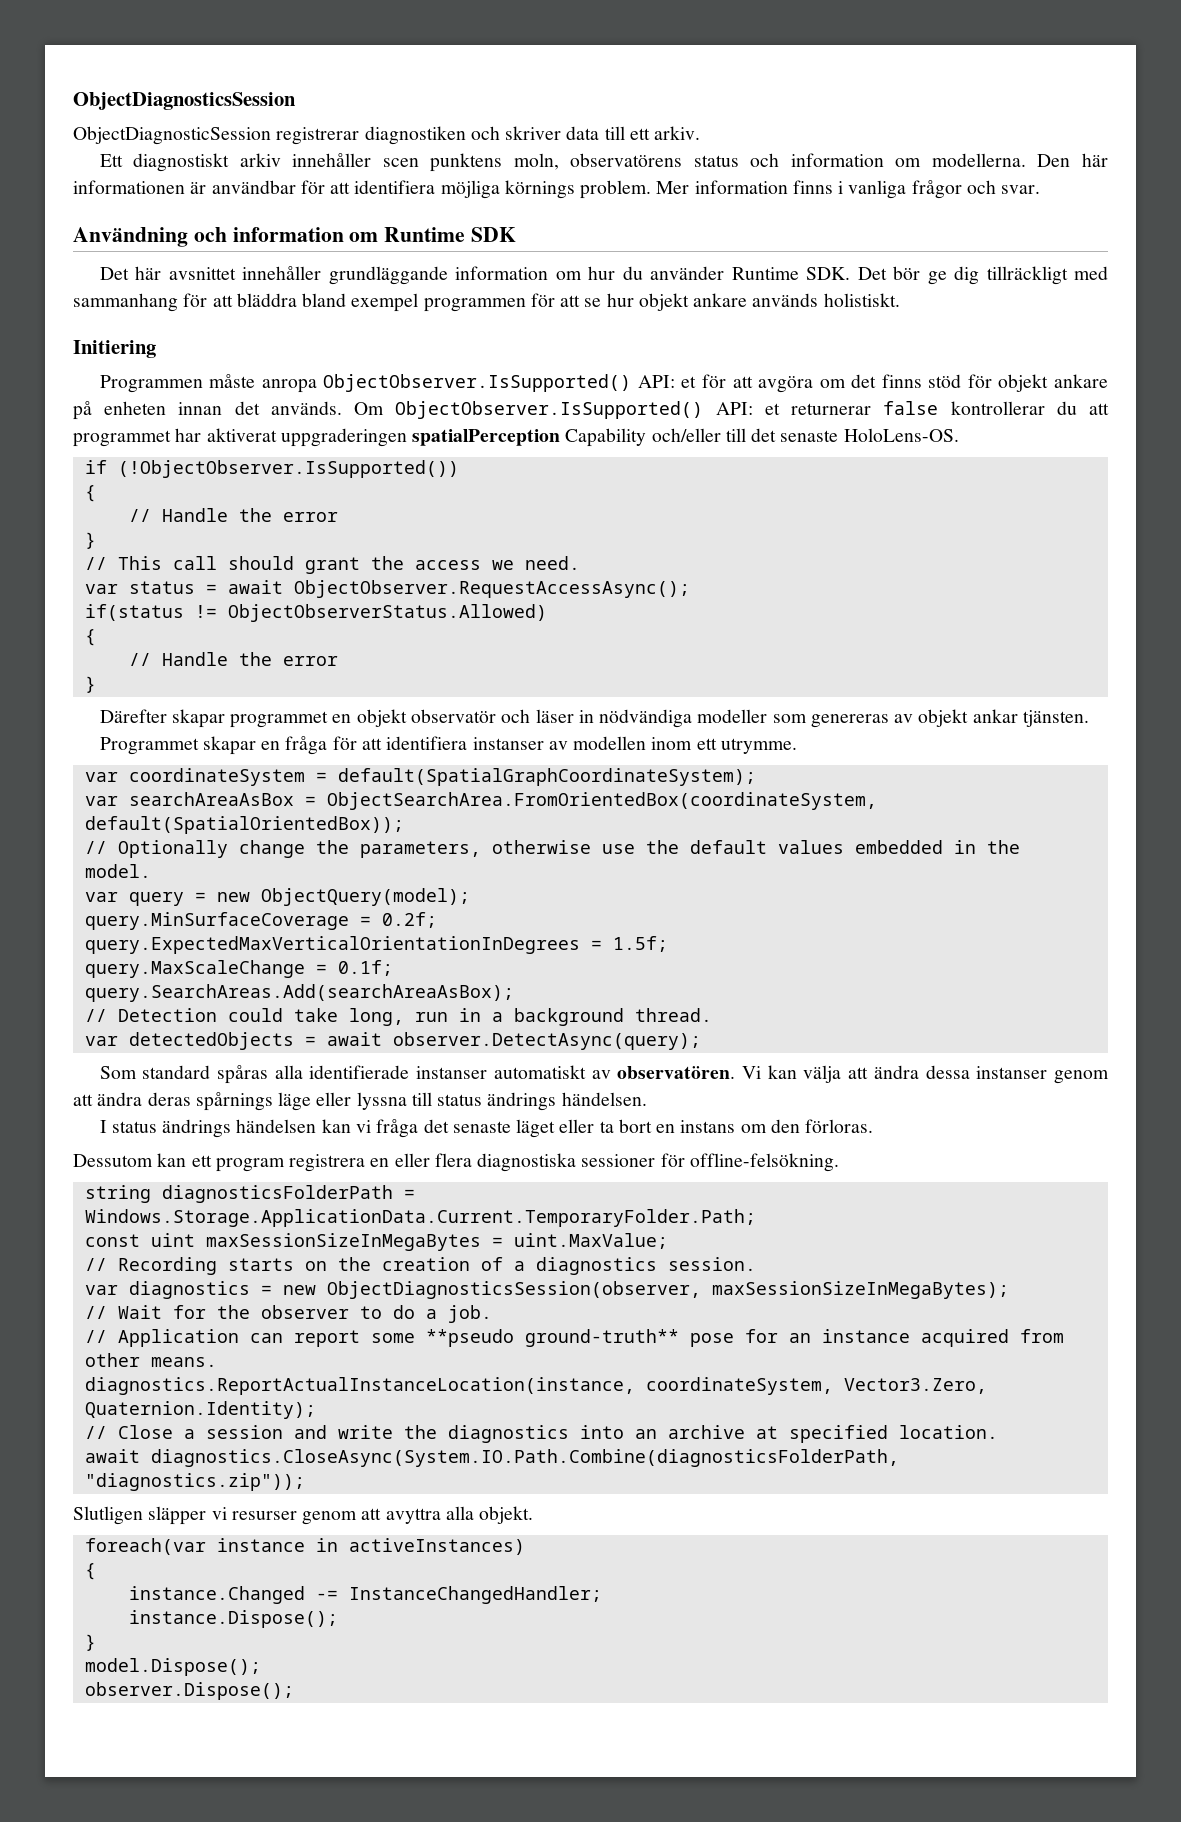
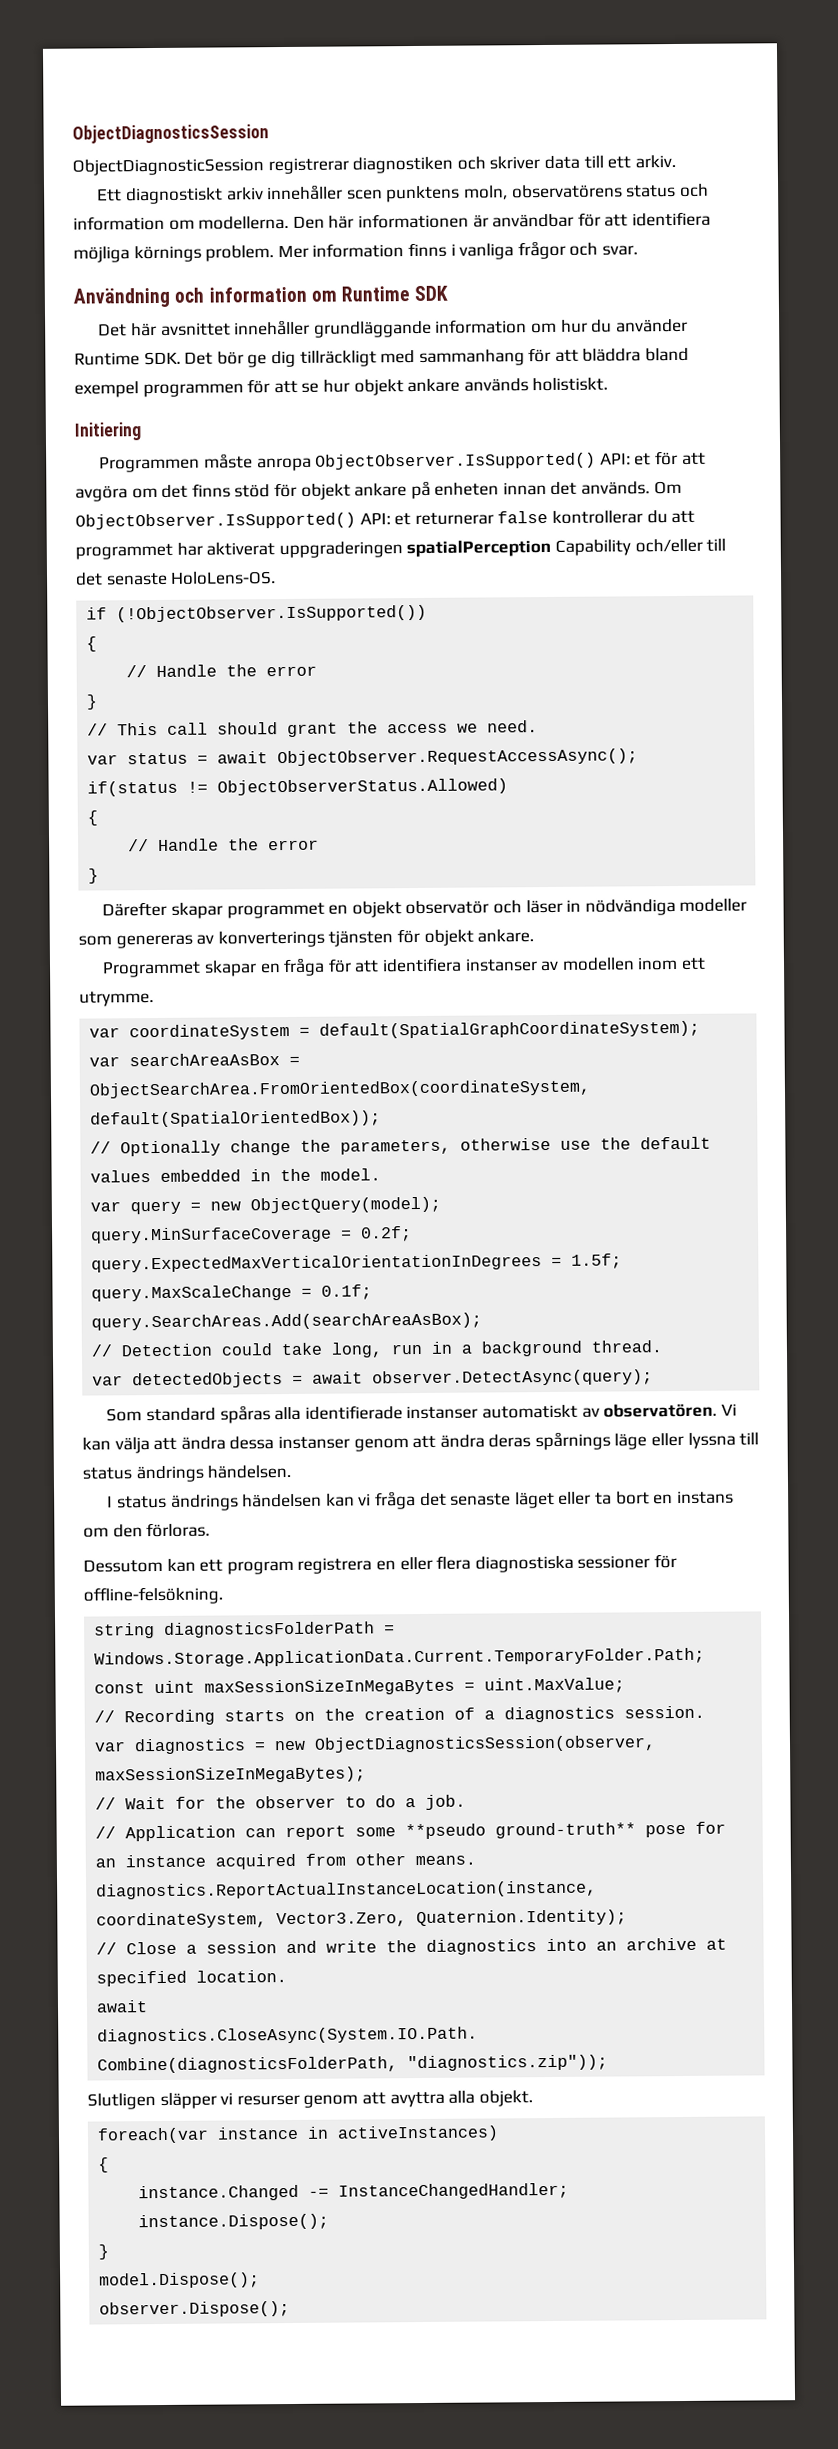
- Därefter skapar programmet en objekt observatör och läser in nödvändiga modeller som genereras av objekt ankar tjänsten.
+ Därefter skapar programmet en objekt observatör och läser in nödvändiga modeller som genereras av konverterings tjänsten för objekt ankare.

